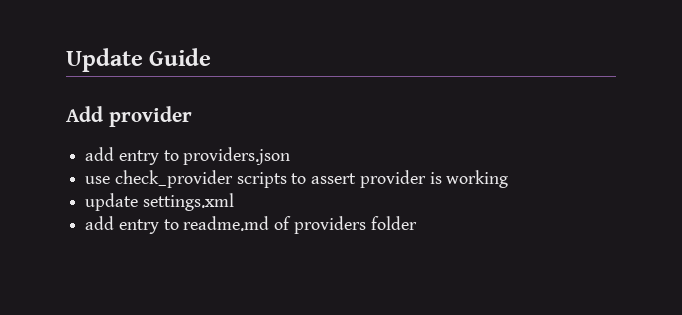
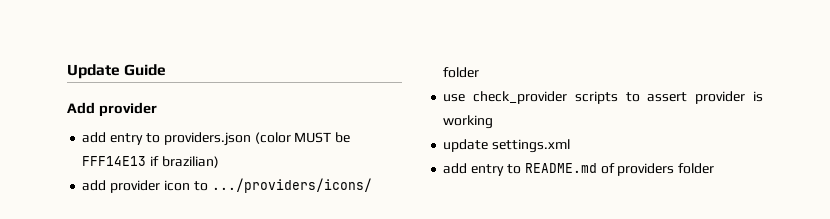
- add entry to providers.json
+ add entry to providers.json (color MUST be FFF14E13 if brazilian)
+ add provider icon to .../providers/icons/ folder
- add entry to readme.md of providers folder
+ add entry to README.md of providers folder

